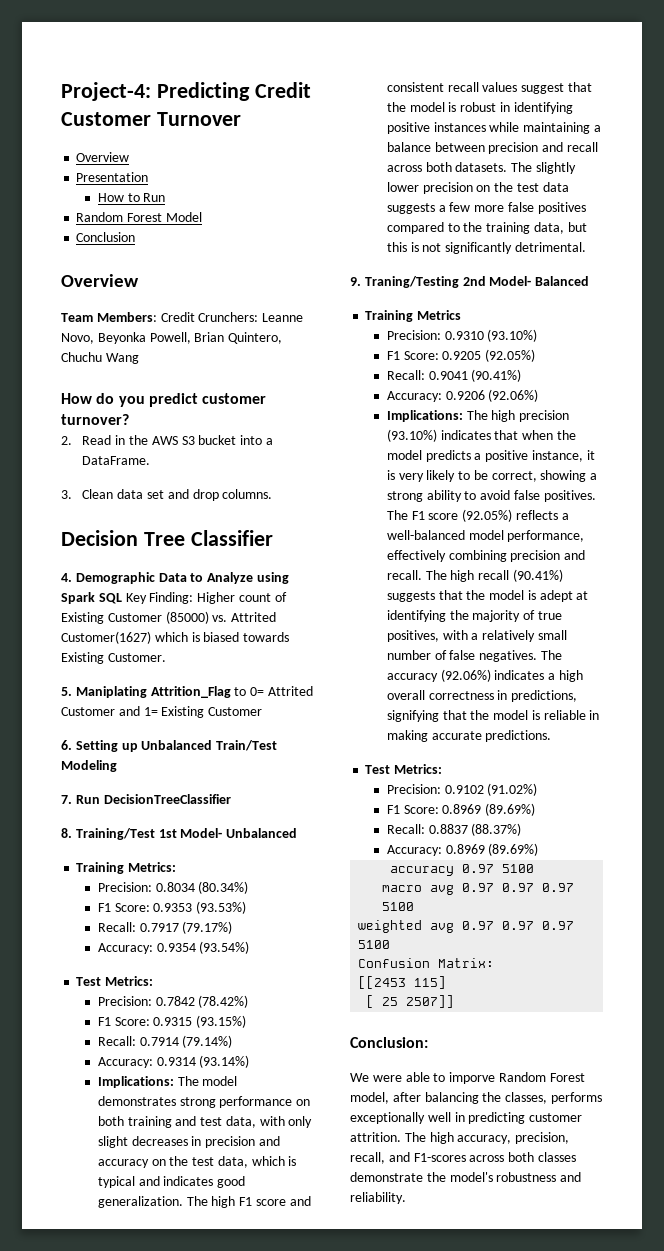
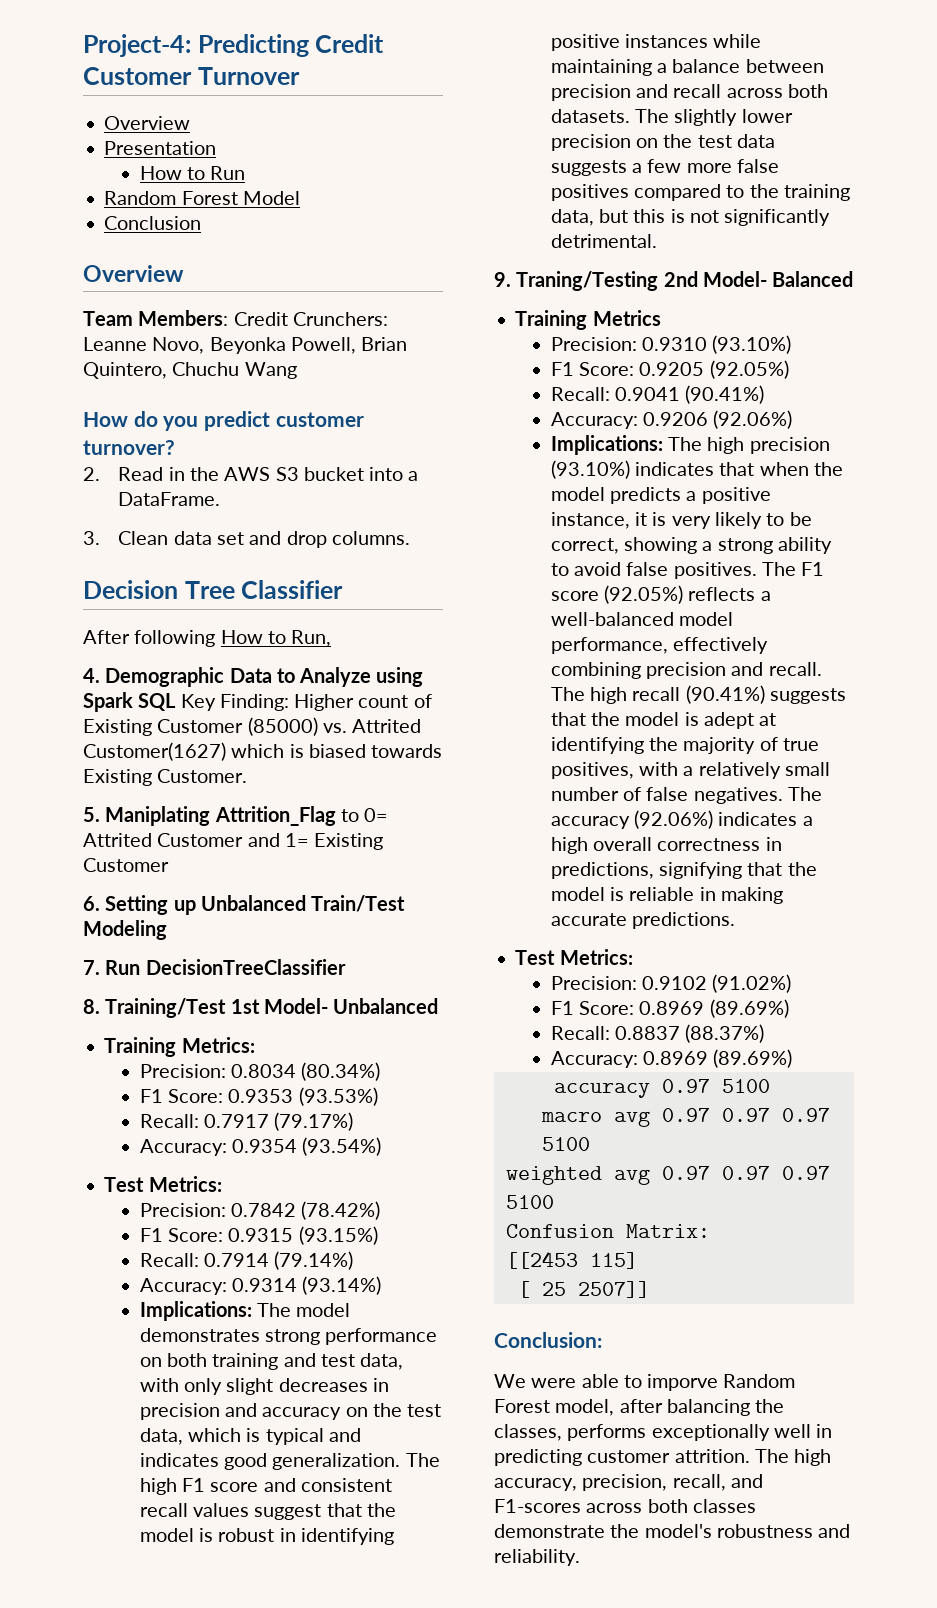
+ After following How to Run,

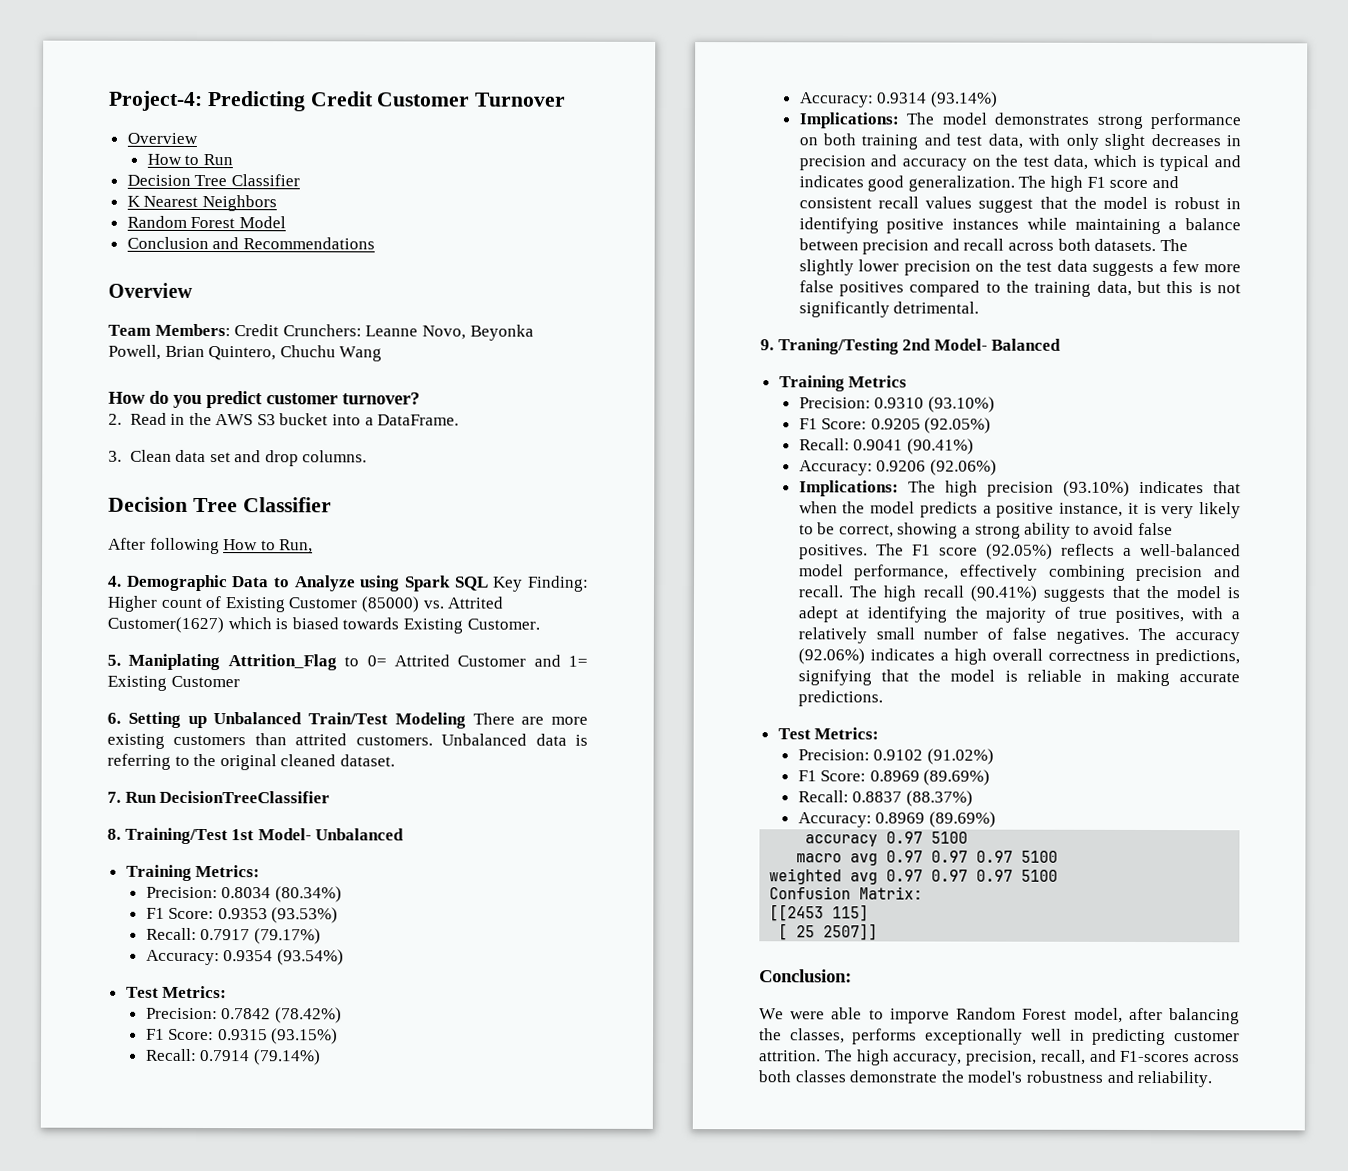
- Presentation
  How to Run
+ Decision Tree Classifier
+ K Nearest Neighbors
- Conclusion
+ Conclusion and Recommendations
- 6. Setting up Unbalanced Train/Test Modeling
+ 6. Setting up Unbalanced Train/Test Modeling There are more existing customers than attrited customers. Unbalanced data is referring to the original cleaned dataset.

